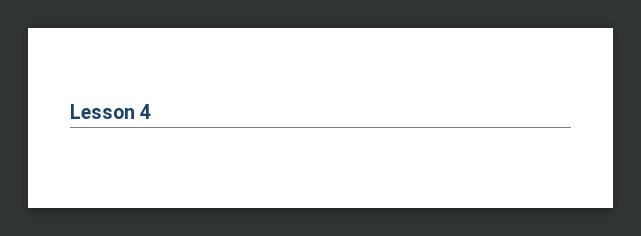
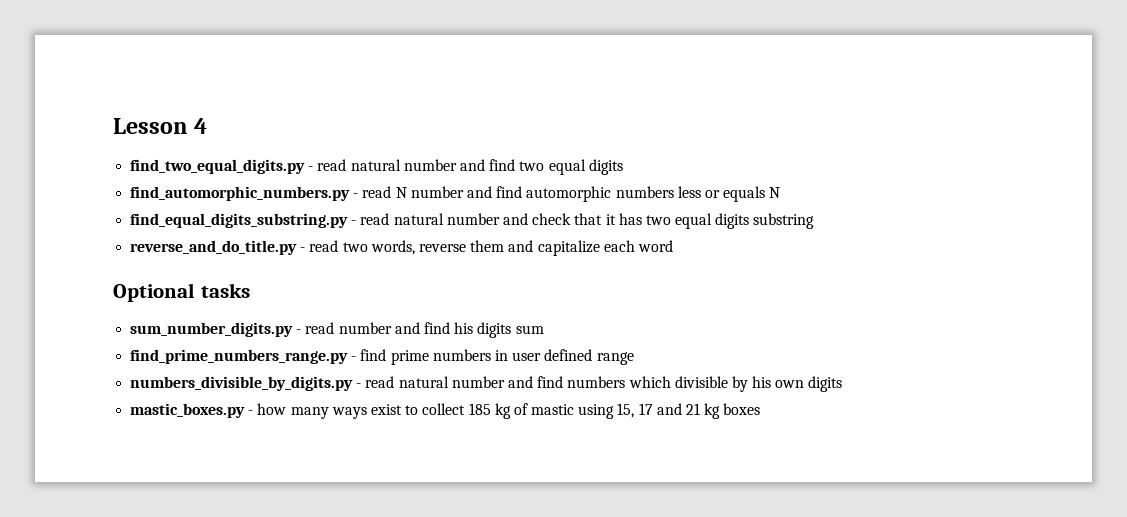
+ find_two_equal_digits.py - read natural number and find two equal digits
+ find_automorphic_numbers.py - read N number and find automorphic numbers less or equals N
+ find_equal_digits_substring.py - read natural number and check that it has two equal digits substring
+ reverse_and_do_title.py - read two words, reverse them and capitalize each word
+ Optional tasks
+ sum_number_digits.py - read number and find his digits sum
+ find_prime_numbers_range.py - find prime numbers in user defined range
+ numbers_divisible_by_digits.py - read natural number and find numbers which divisible by his own digits
+ mastic_boxes.py - how many ways exist to collect 185 kg of mastic using 15, 17 and 21 kg boxes

